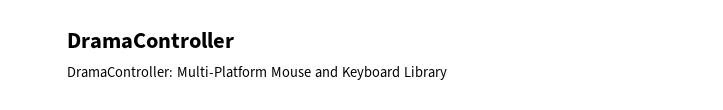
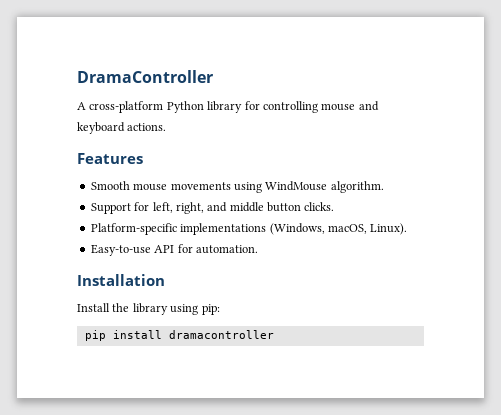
- DramaController: Multi-Platform Mouse and Keyboard Library
+ A cross-platform Python library for controlling mouse and keyboard actions.
+ Features
+ Smooth mouse movements using WindMouse algorithm.
+ Support for left, right, and middle button clicks.
+ Platform-specific implementations (Windows, macOS, Linux).
+ Easy-to-use API for automation.
+ Installation
+ Install the library using pip:
+ pip install dramacontroller

